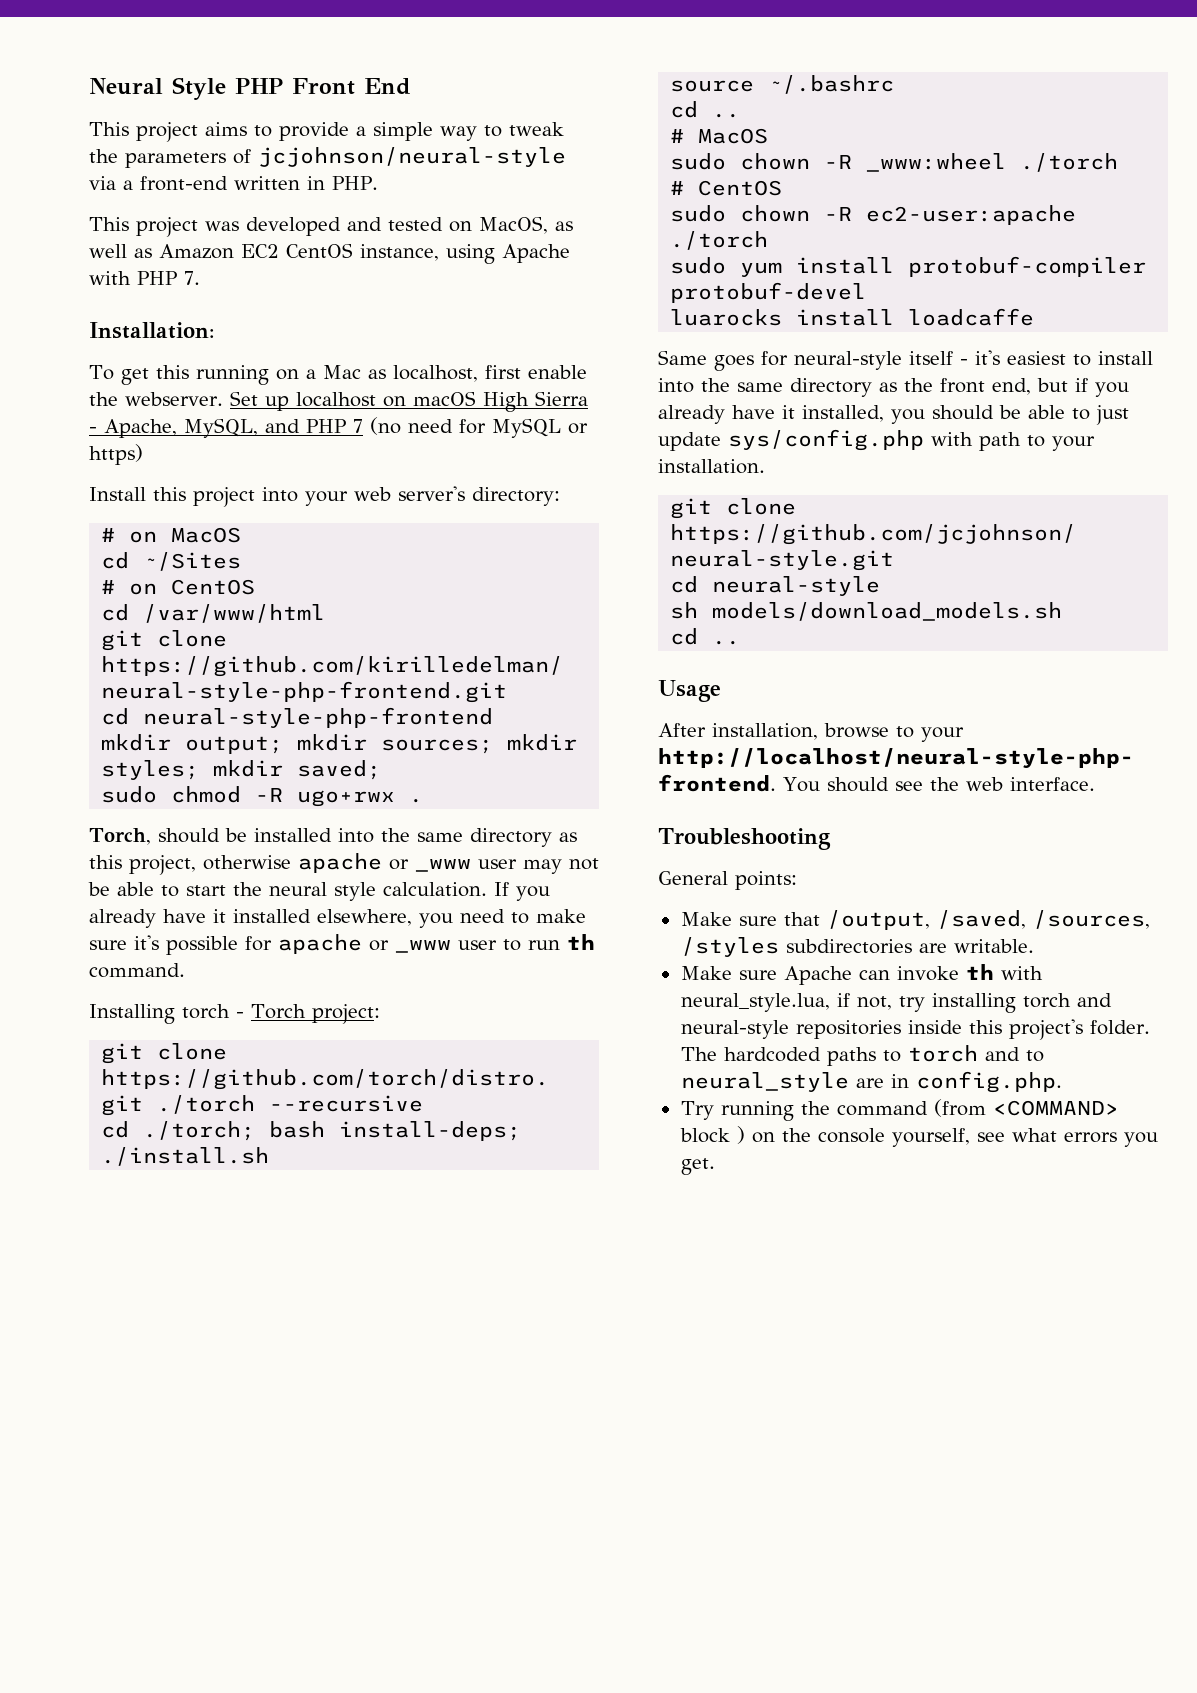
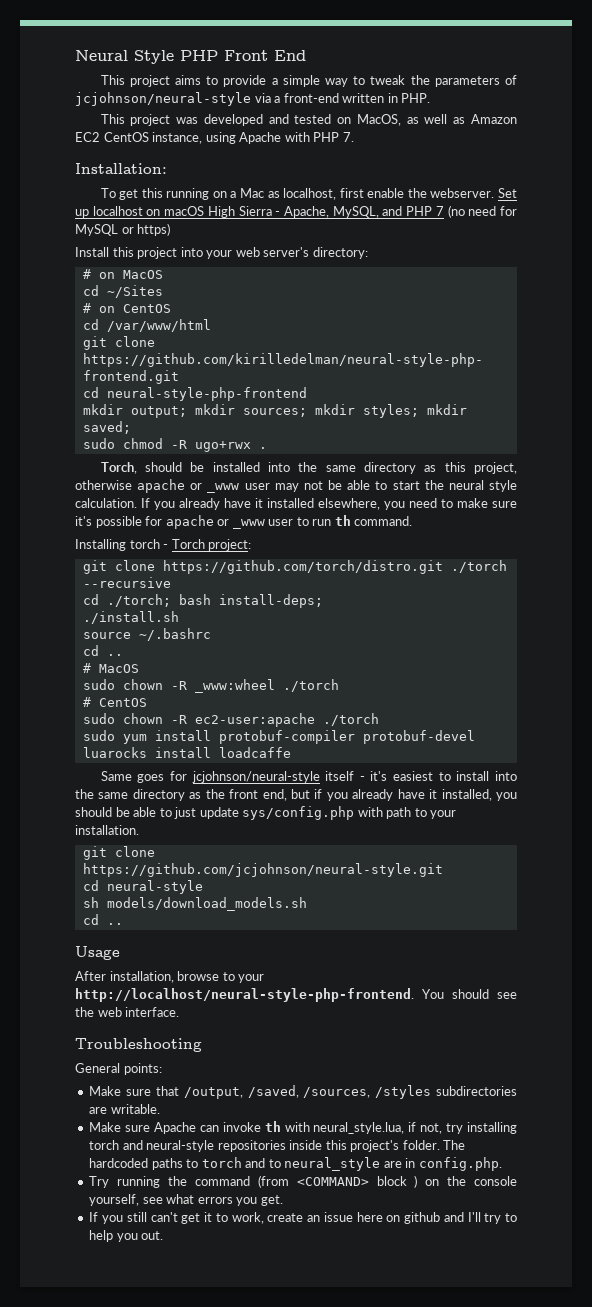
- Same goes for neural-style itself - it's easiest to install into the same directory as the front end, but if you already have it installed, you should be able to just update sys/config.php with path to your installation.
+ Same goes for jcjohnson/neural-style itself - it's easiest to install into the same directory as the front end, but if you already have it installed, you should be able to just update sys/config.php with path to your installation.
+ If you still can't get it to work, create an issue here on github and I'll try to help you out.

